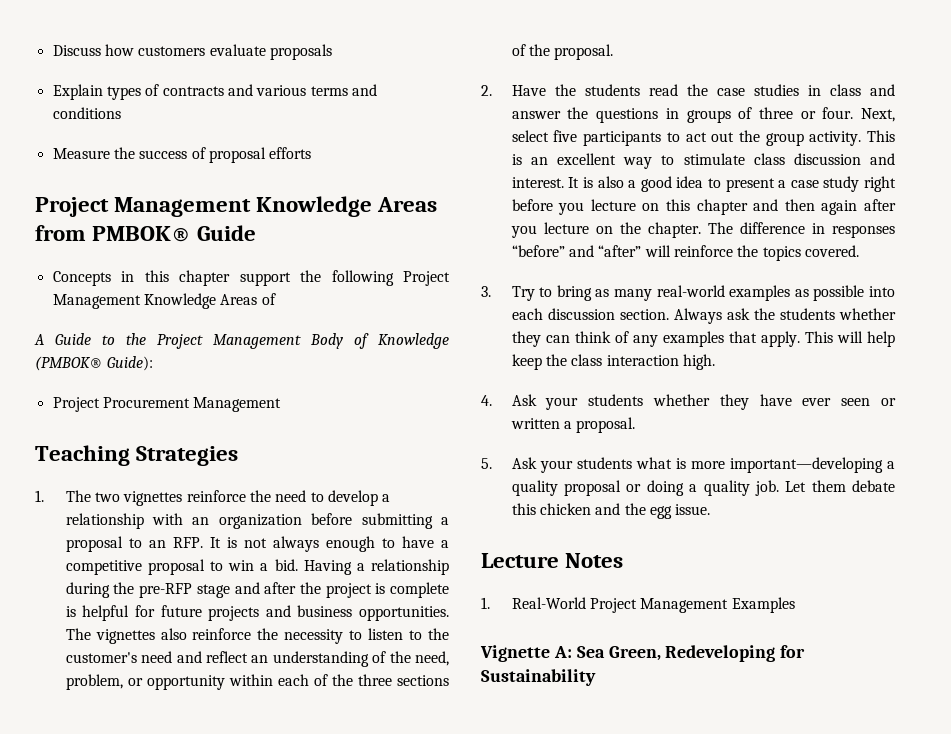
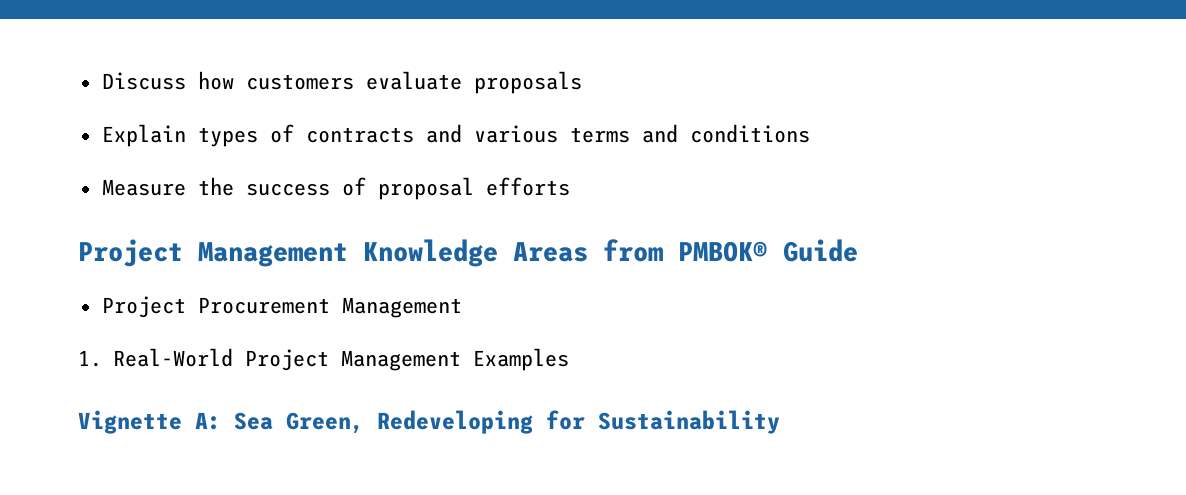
- Concepts in this chapter support the following Project Management Knowledge Areas of
- A Guide to the Project Management Body of Knowledge (PMBOK® Guide):
  Project Procurement Management
- Teaching Strategies
- 1. The two vignettes reinforce the need to develop a relationship with an organization before submitting a proposal to an RFP. It is not always enough to have a competitive proposal to win a bid. Having a relationship during the pre-RFP stage and after the project is complete is helpful for future projects and business opportunities. The vignettes also reinforce the necessity to listen to the customer's need and reflect an understanding of the need, problem, or opportunity within each of the three sections of the proposal.
- 2. Have the students read the case studies in class and answer the questions in groups of three or four. Next, select five participants to act out the group activity. This is an excellent way to stimulate class discussion and interest. It is also a good idea to present a case study right before you lecture on this chapter and then again after you lecture on the chapter. The difference in responses “before” and “after” will reinforce the topics covered.
- 3. Try to bring as many real-world examples as possible into each discussion section. Always ask the students whether they can think of any examples that apply. This will help keep the class interaction high.
- 4. Ask your students whether they have ever seen or written a proposal.
- 5. Ask your students what is more important—developing a quality proposal or doing a quality job. Let them debate this chicken and the egg issue.
- Lecture Notes

